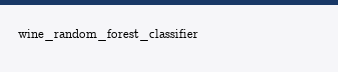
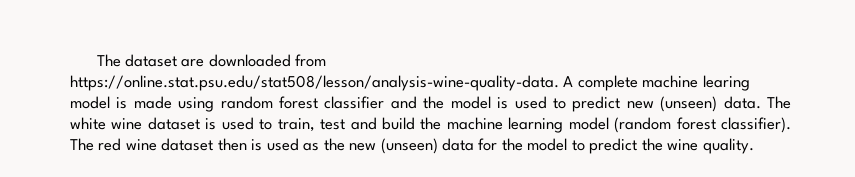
- wine_random_forest_classifier
+ The dataset are downloaded from https://online.stat.psu.edu/stat508/lesson/analysis-wine-quality-data. A complete machine learing model is made using random forest classifier and the model is used to predict new (unseen) data. The white wine dataset is used to train, test and build the machine learning model (random forest classifier). The red wine dataset then is used as the new (unseen) data for the model to predict the wine quality.

